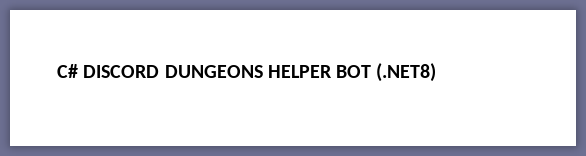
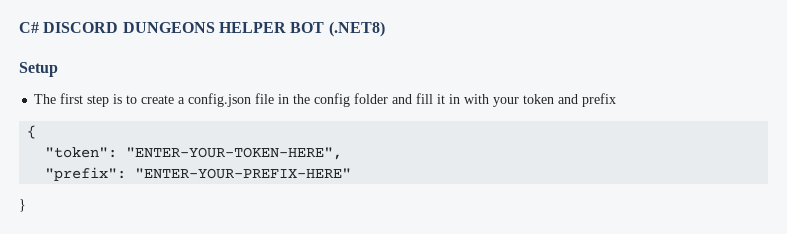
+ Setup
+ The first step is to create a config.json file in the config folder and fill it in with your token and prefix
+ {
+ "token": "ENTER-YOUR-TOKEN-HERE",
+ "prefix": "ENTER-YOUR-PREFIX-HERE"
+ }

